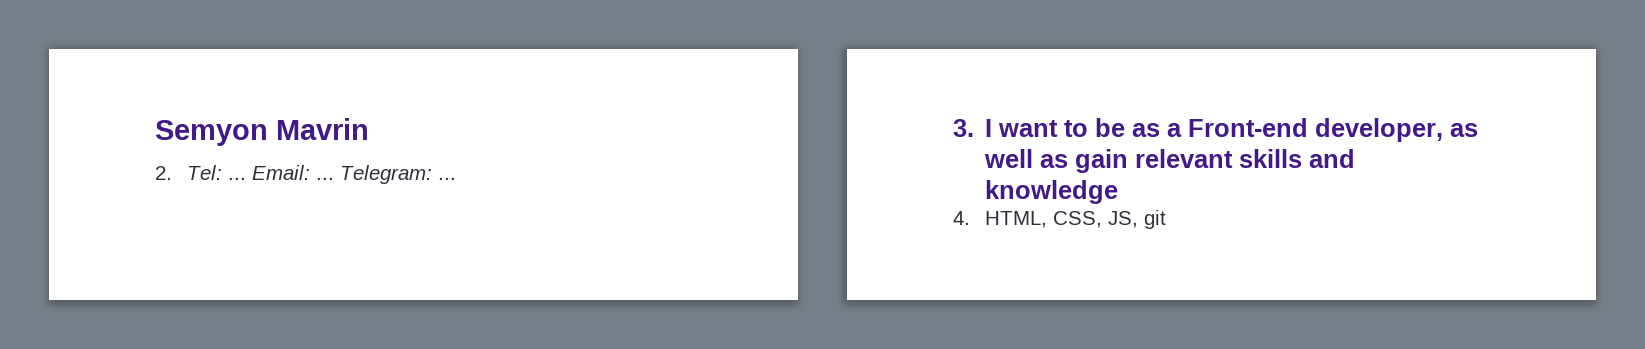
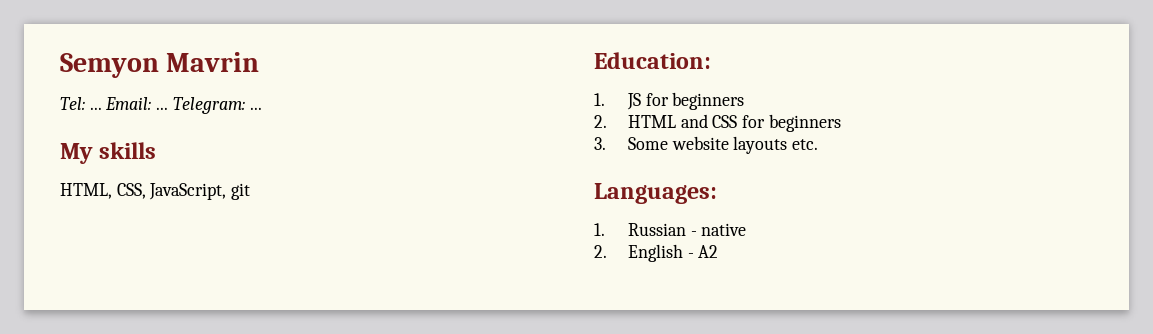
- 2. Tel: ...
+ Tel: ...
- 3. I want to be as a Front-end developer, as well as gain relevant skills and knowledge
- 4. HTML, CSS, JS, git
+ My skills
+ HTML, CSS, JavaScript, git
+ Education:
+ 1. JS for beginners
+ 2. HTML and CSS for beginners
+ 3. Some website layouts etc.
+ Languages:
+ 1. Russian - native
+ 2. English - A2

